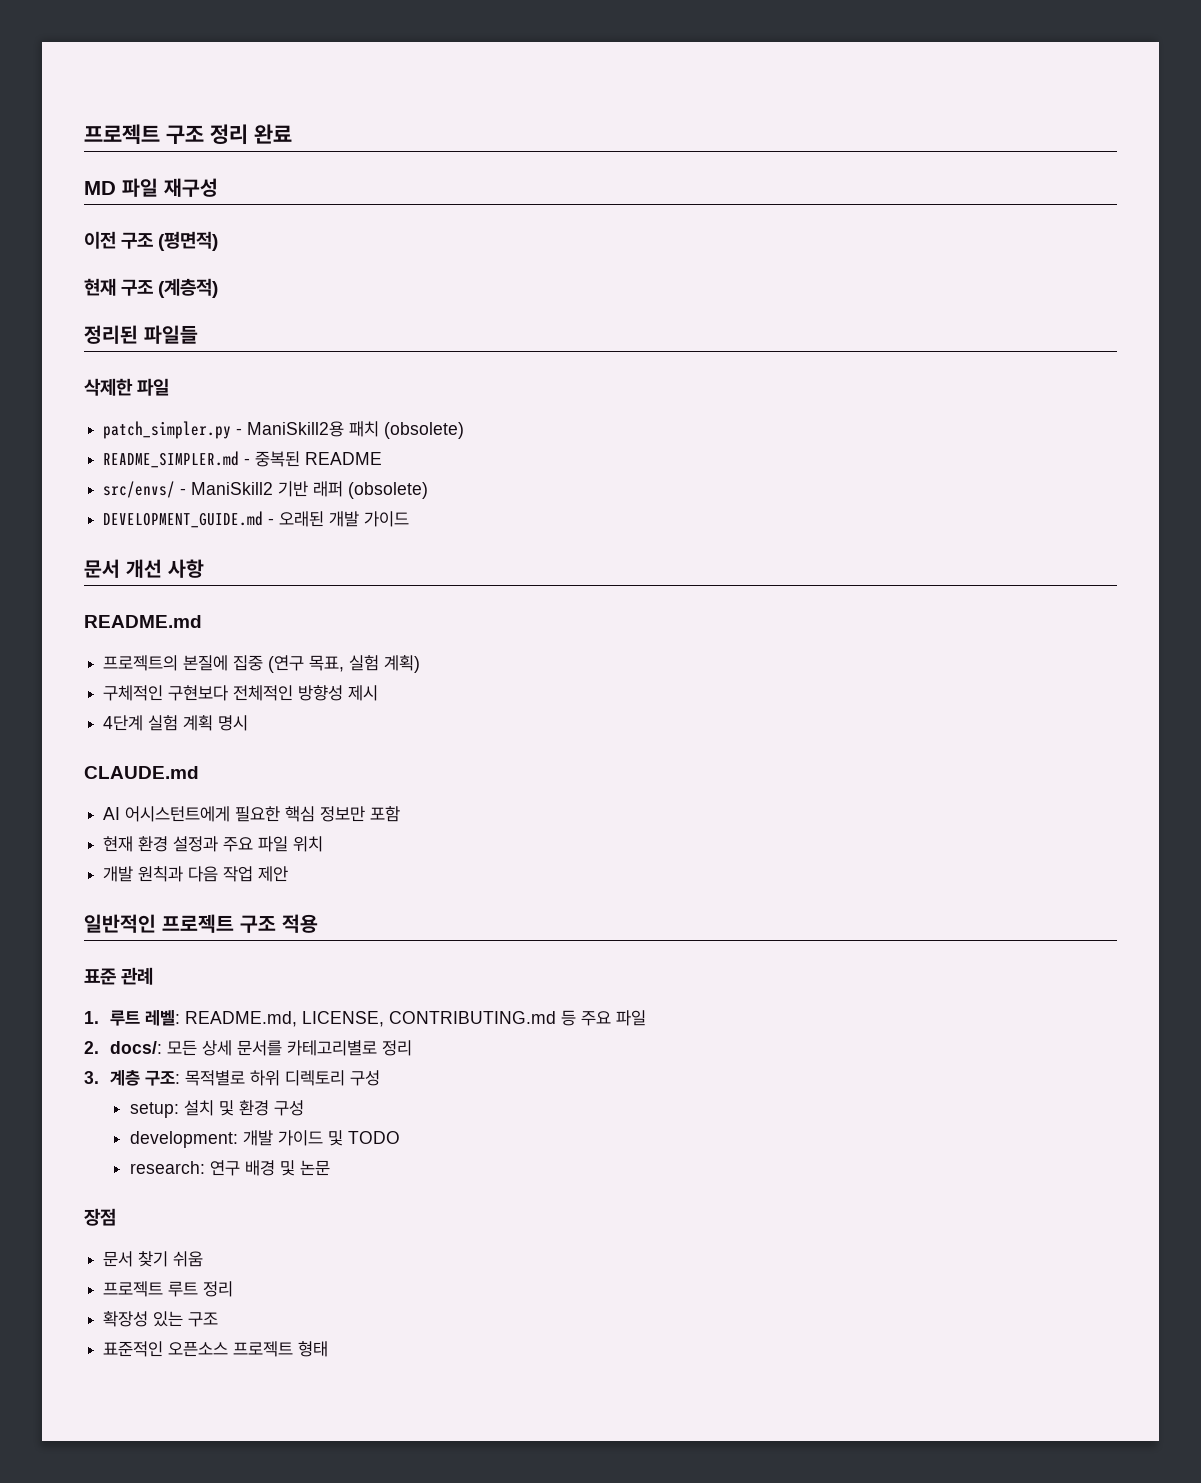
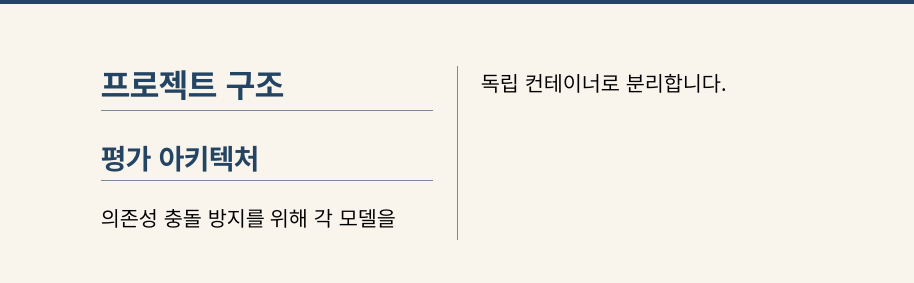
- 프로젝트 구조 정리 완료
- MD 파일 재구성
- 이전 구조 (평면적)
- 현재 구조 (계층적)
- 정리된 파일들
- 삭제한 파일
- patch_simpler.py - ManiSkill2용 패치 (obsolete)
- README_SIMPLER.md - 중복된 README
- src/envs/ - ManiSkill2 기반 래퍼 (obsolete)
- DEVELOPMENT_GUIDE.md - 오래된 개발 가이드
- 문서 개선 사항
- README.md
- 프로젝트의 본질에 집중 (연구 목표, 실험 계획)
- 구체적인 구현보다 전체적인 방향성 제시
- 4단계 실험 계획 명시
- CLAUDE.md
- AI 어시스턴트에게 필요한 핵심 정보만 포함
- 현재 환경 설정과 주요 파일 위치
- 개발 원칙과 다음 작업 제안
- 일반적인 프로젝트 구조 적용
- 표준 관례
- 1. 루트 레벨: README.md, LICENSE, CONTRIBUTING.md 등 주요 파일
- 2. docs/: 모든 상세 문서를 카테고리별로 정리
- 3. 계층 구조: 목적별로 하위 디렉토리 구성
- setup: 설치 및 환경 구성
- development: 개발 가이드 및 TODO
- research: 연구 배경 및 논문
- 장점
- 문서 찾기 쉬움
- 프로젝트 루트 정리
- 확장성 있는 구조
- 표준적인 오픈소스 프로젝트 형태
+ 프로젝트 구조
+ 평가 아키텍처
+ 의존성 충돌 방지를 위해 각 모델을 독립 컨테이너로 분리합니다.

